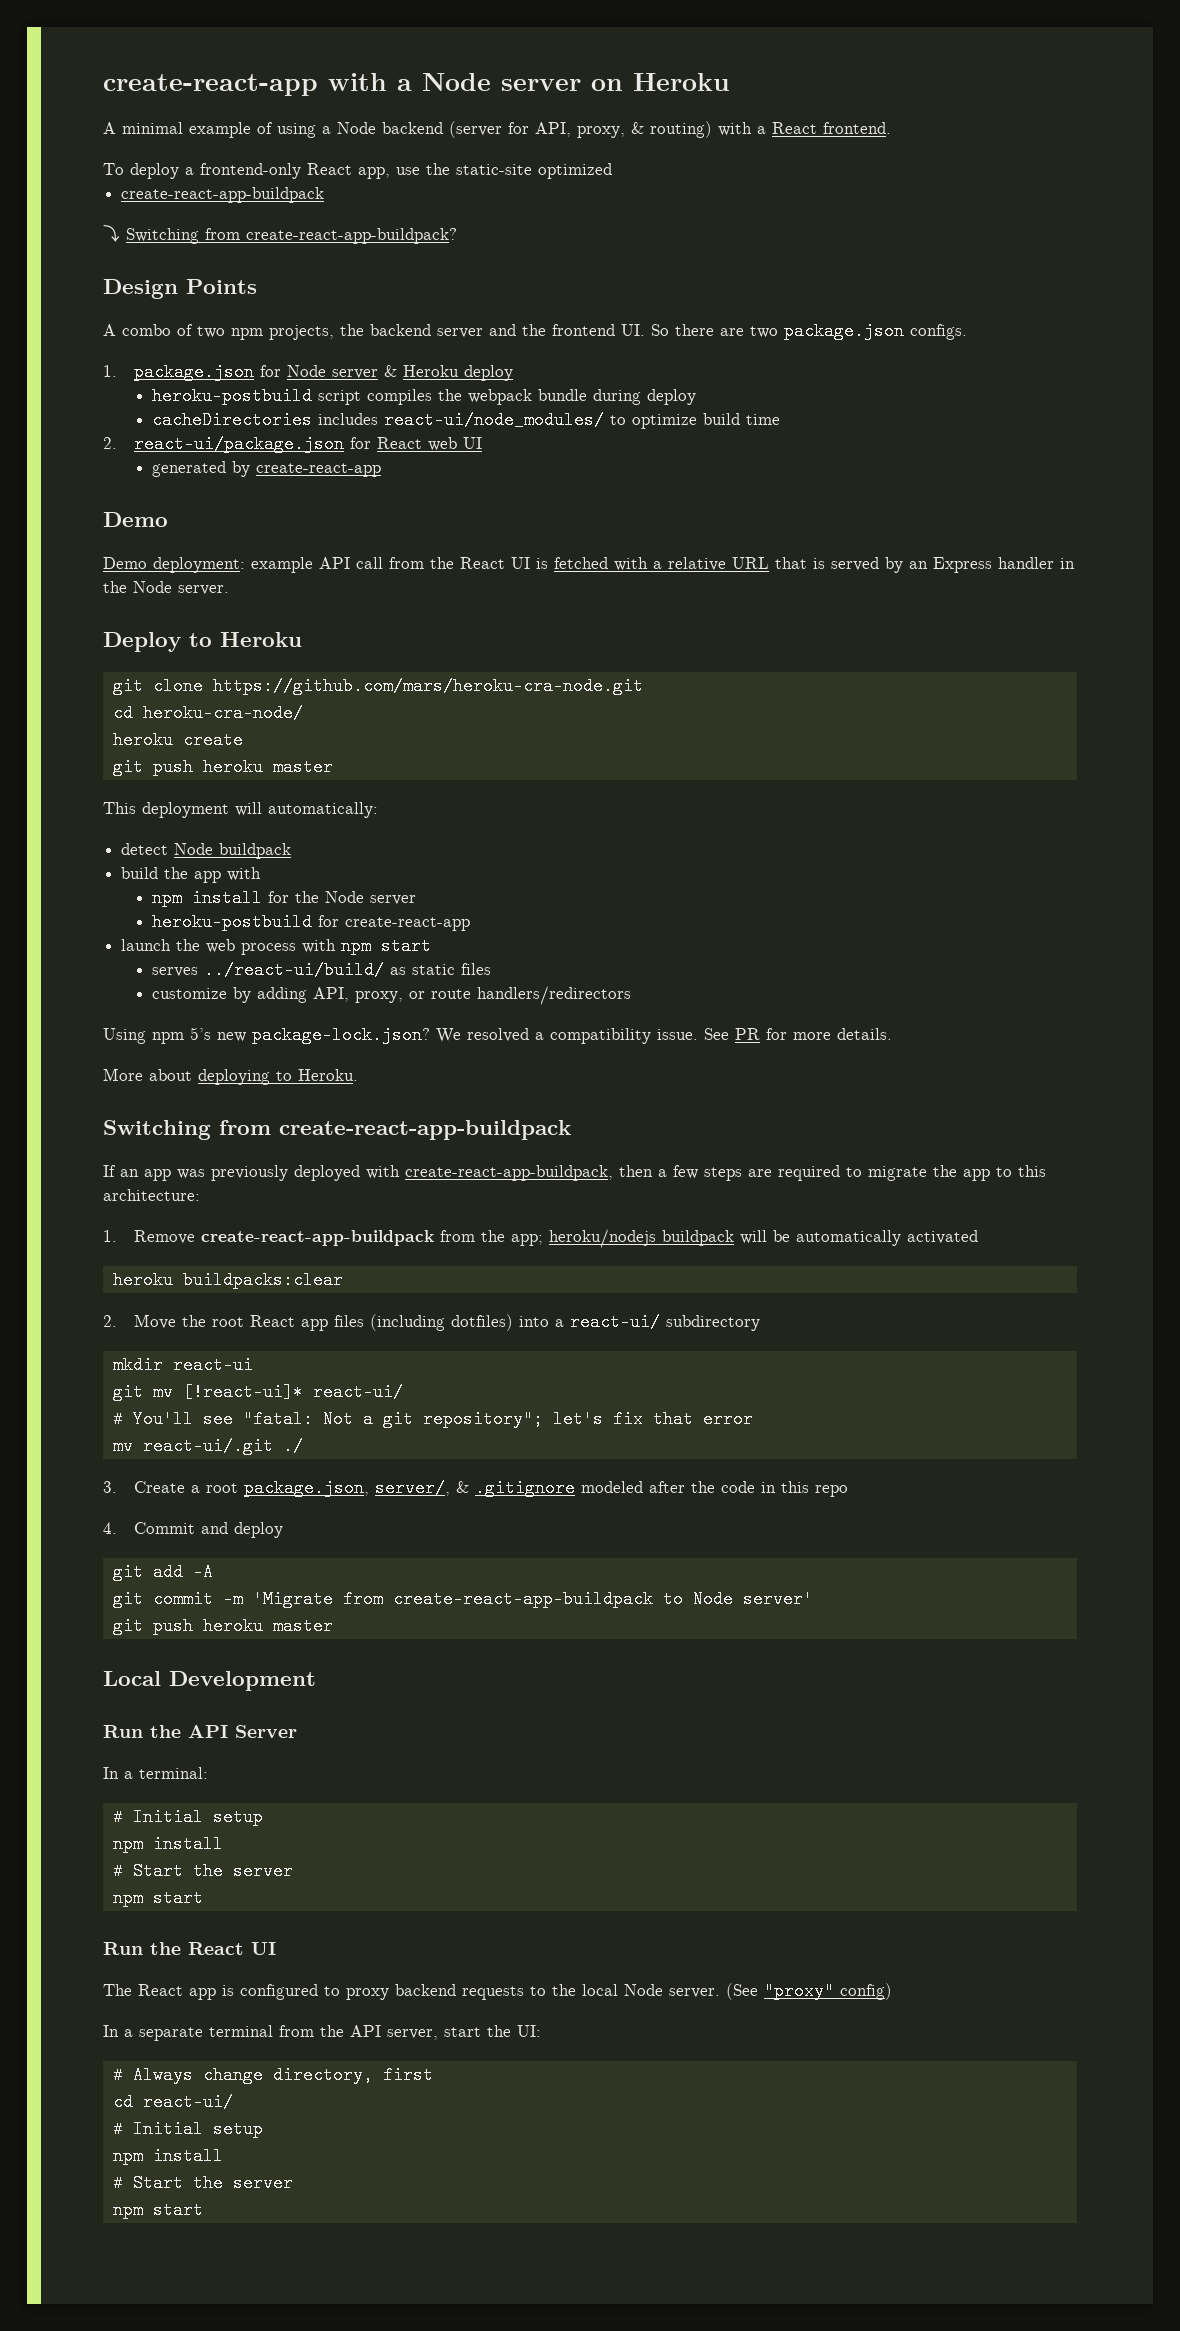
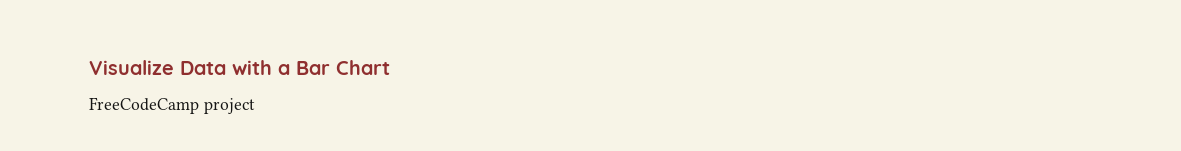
- create-react-app with a Node server on Heroku
- A minimal example of using a Node backend (server for API, proxy, & routing) with a React frontend.
- To deploy a frontend-only React app, use the static-site optimized
- create-react-app-buildpack
- ⤵ Switching from create-react-app-buildpack?
- Design Points
- A combo of two npm projects, the backend server and the frontend UI. So there are two package.json configs.
- 1. package.json for Node server & Heroku deploy
- heroku-postbuild script compiles the webpack bundle during deploy
- cacheDirectories includes react-ui/node_modules/ to optimize build time
- 2. react-ui/package.json for React web UI
- generated by create-react-app
- Demo
- Demo deployment: example API call from the React UI is fetched with a relative URL that is served by an Express handler in the Node server.
- Deploy to Heroku
- git clone https://github.com/mars/heroku-cra-node.git
- cd heroku-cra-node/
- heroku create
- git push heroku master
- This deployment will automatically:
- detect Node buildpack
- build the app with
- npm install for the Node server
- heroku-postbuild for create-react-app
- launch the web process with npm start
- serves ../react-ui/build/ as static files
- customize by adding API, proxy, or route handlers/redirectors
- Using npm 5’s new package-lock.json? We resolved a compatibility issue. See PR for more details.
- More about deploying to Heroku.
- Switching from create-react-app-buildpack
- If an app was previously deployed with create-react-app-buildpack, then a few steps are required to migrate the app to this architecture:
- 1. Remove create-react-app-buildpack from the app; heroku/nodejs buildpack will be automatically activated
- heroku buildpacks:clear
- 2. Move the root React app files (including dotfiles) into a react-ui/ subdirectory
- mkdir react-ui
- git mv [!react-ui]* react-ui/
- # You'll see "fatal: Not a git repository"; let's fix that error
- mv react-ui/.git ./
- 3. Create a root package.json, server/, & .gitignore modeled after the code in this repo
- 4. Commit and deploy
- git add -A
- git commit -m 'Migrate from create-react-app-buildpack to Node server'
- git push heroku master
- Local Development
- Run the API Server
- In a terminal:
- # Initial setup
- npm install
- # Start the server
- npm start
- Run the React UI
- The React app is configured to proxy backend requests to the local Node server. (See "proxy" config)
- In a separate terminal from the API server, start the UI:
- # Always change directory, first
- cd react-ui/
- # Initial setup
- npm install
- # Start the server
- npm start
+ Visualize Data with a Bar Chart
+ FreeCodeCamp project

